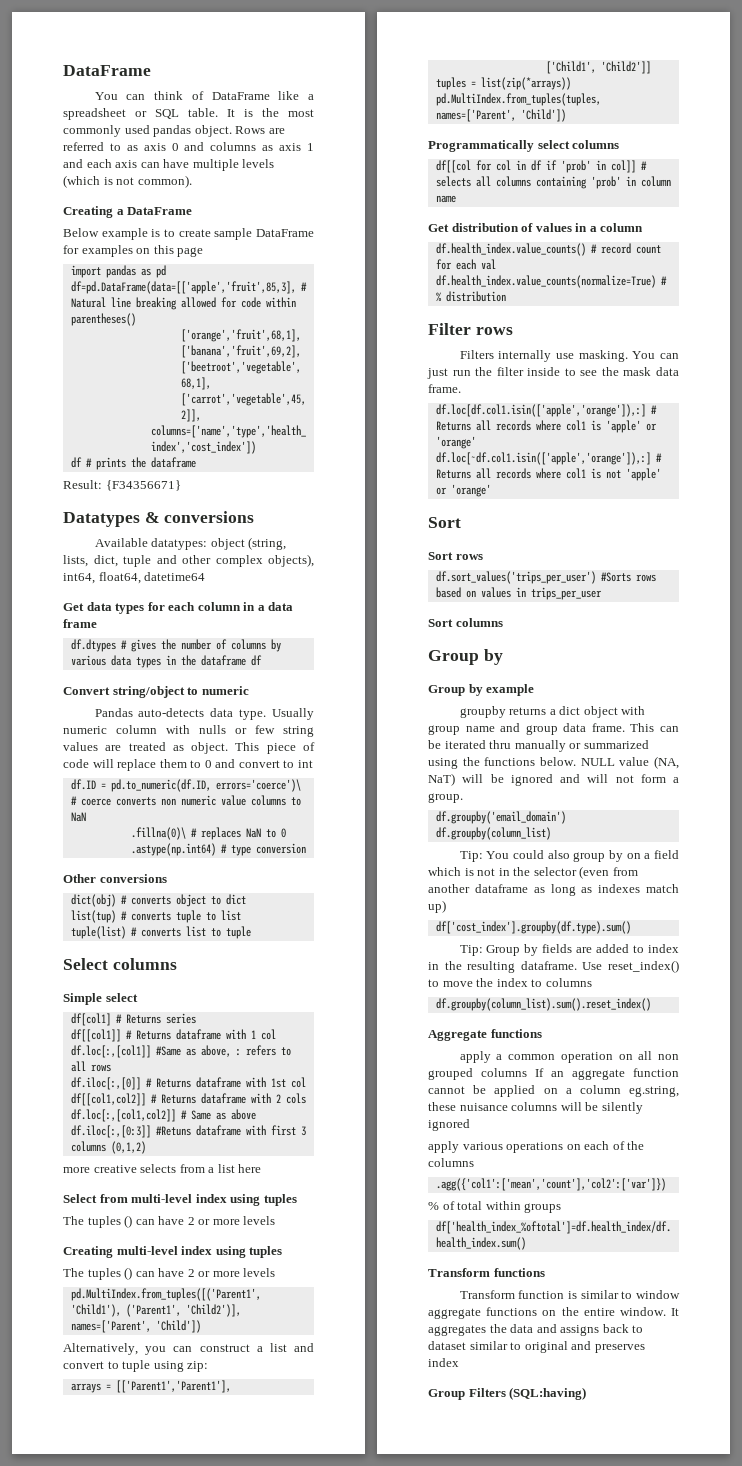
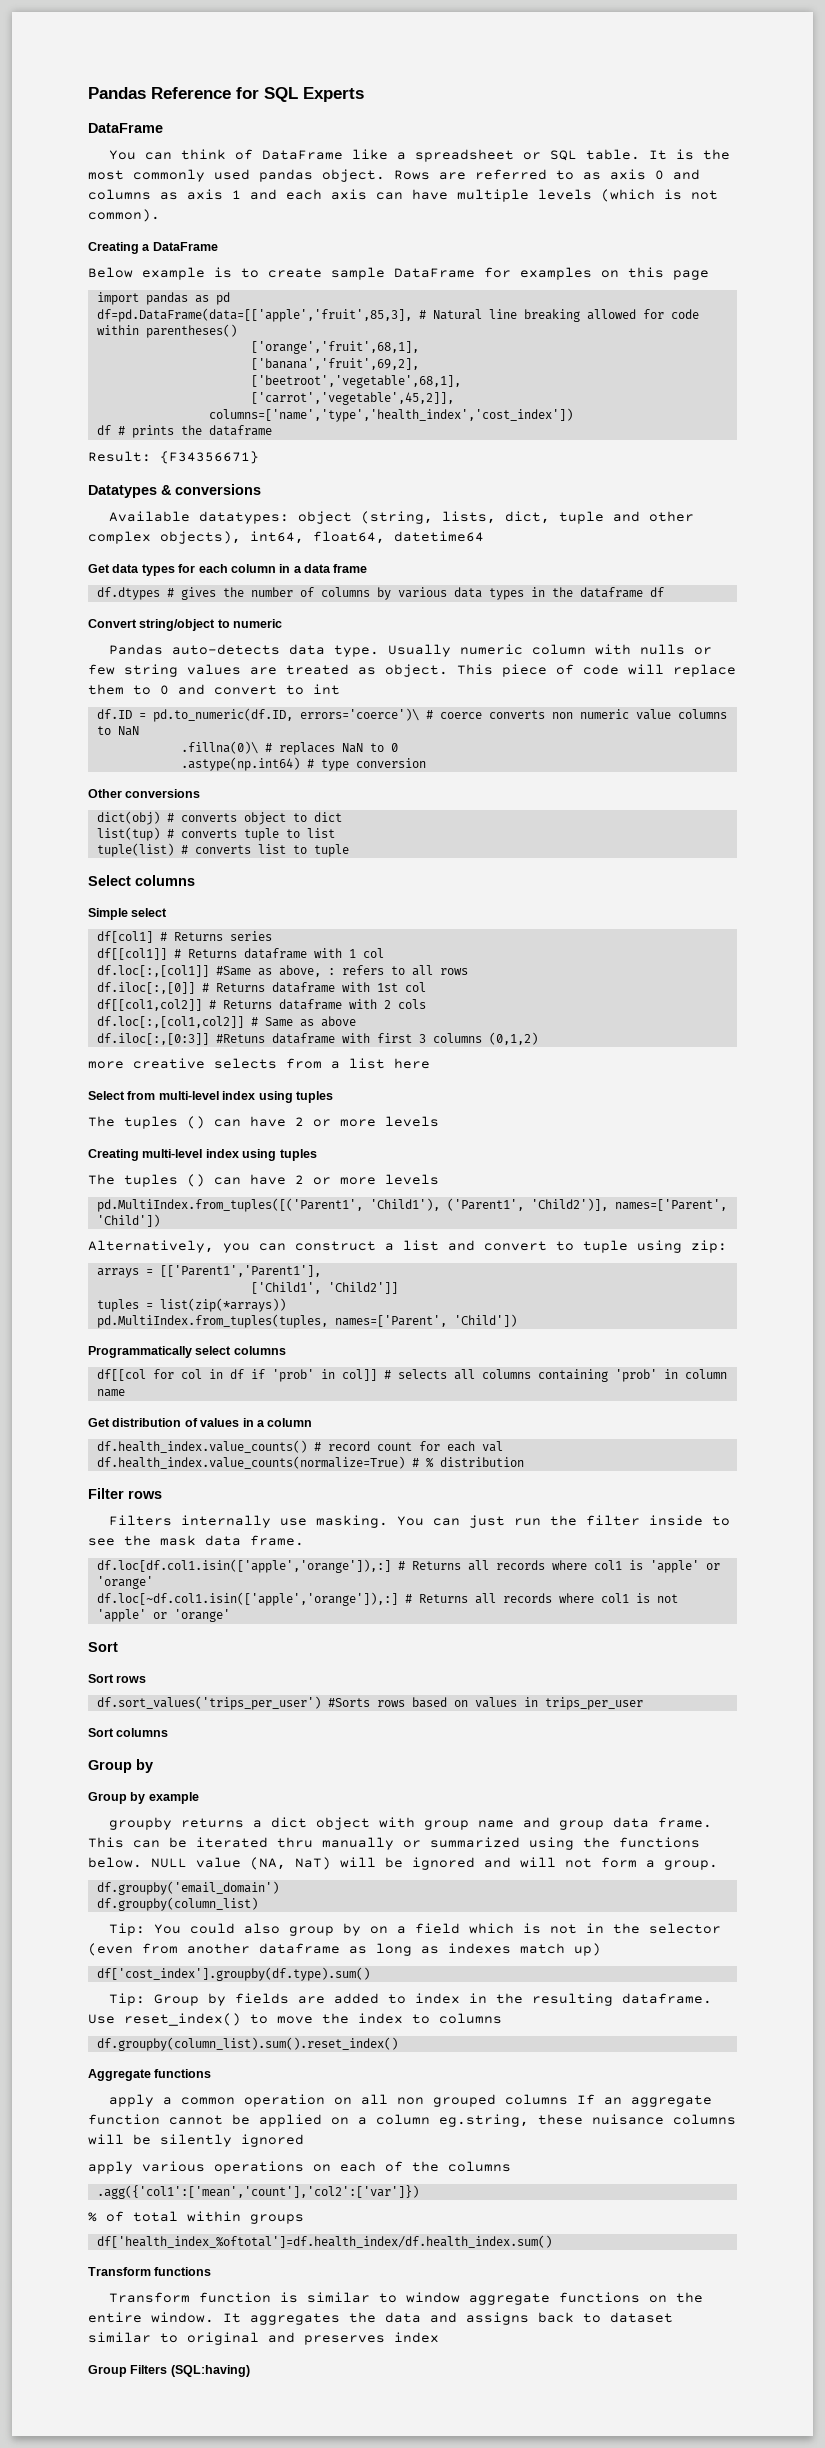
+ Pandas Reference for SQL Experts

